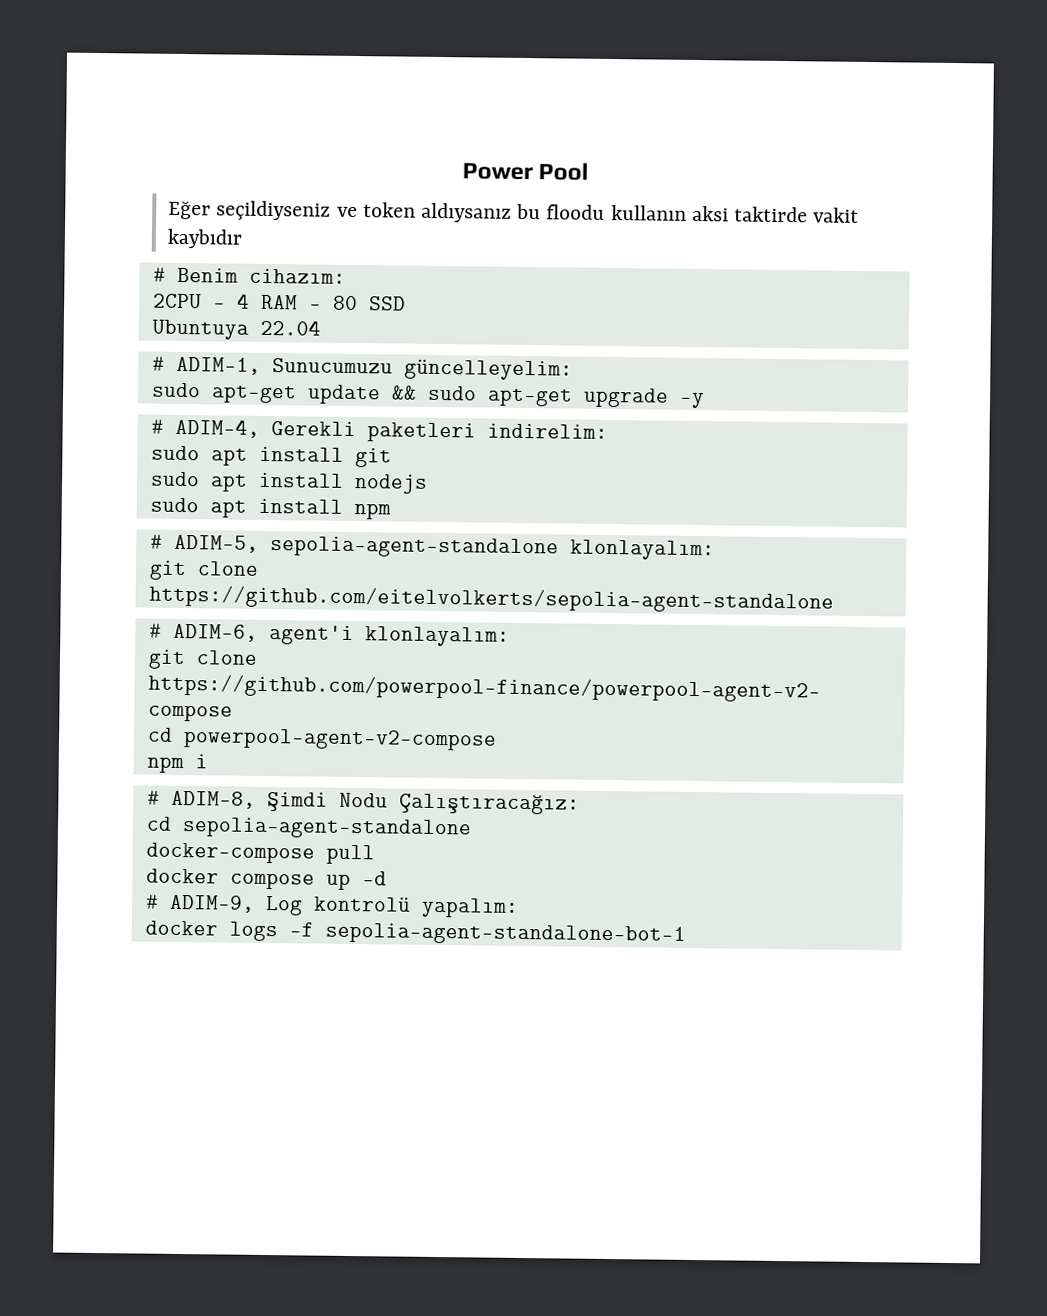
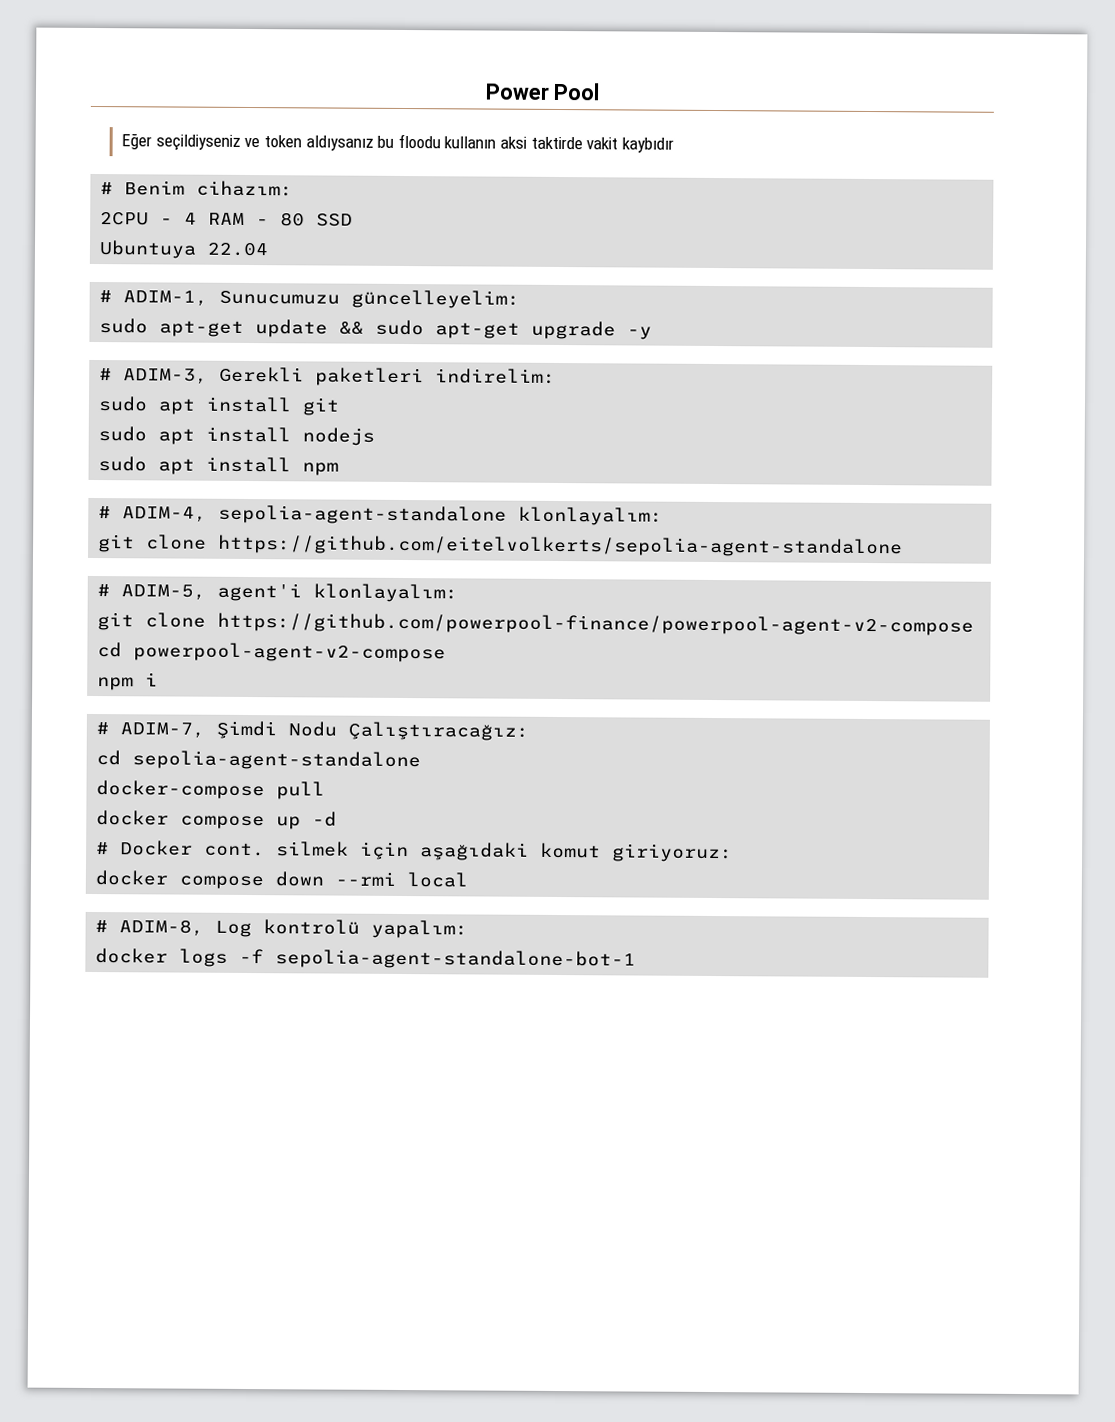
- # ADIM-4, Gerekli paketleri indirelim:
+ # ADIM-3, Gerekli paketleri indirelim:
- # ADIM-5, sepolia-agent-standalone klonlayalım:
+ # ADIM-4, sepolia-agent-standalone klonlayalım:
- # ADIM-6, agent'i klonlayalım:
+ # ADIM-5, agent'i klonlayalım:
- # ADIM-8, Şimdi Nodu Çalıştıracağız:
+ # ADIM-7, Şimdi Nodu Çalıştıracağız:
- # ADIM-9, Log kontrolü yapalım:
+ # Docker cont. silmek için aşağıdaki komut giriyoruz:
+ docker compose down --rmi local
+ # ADIM-8, Log kontrolü yapalım:

